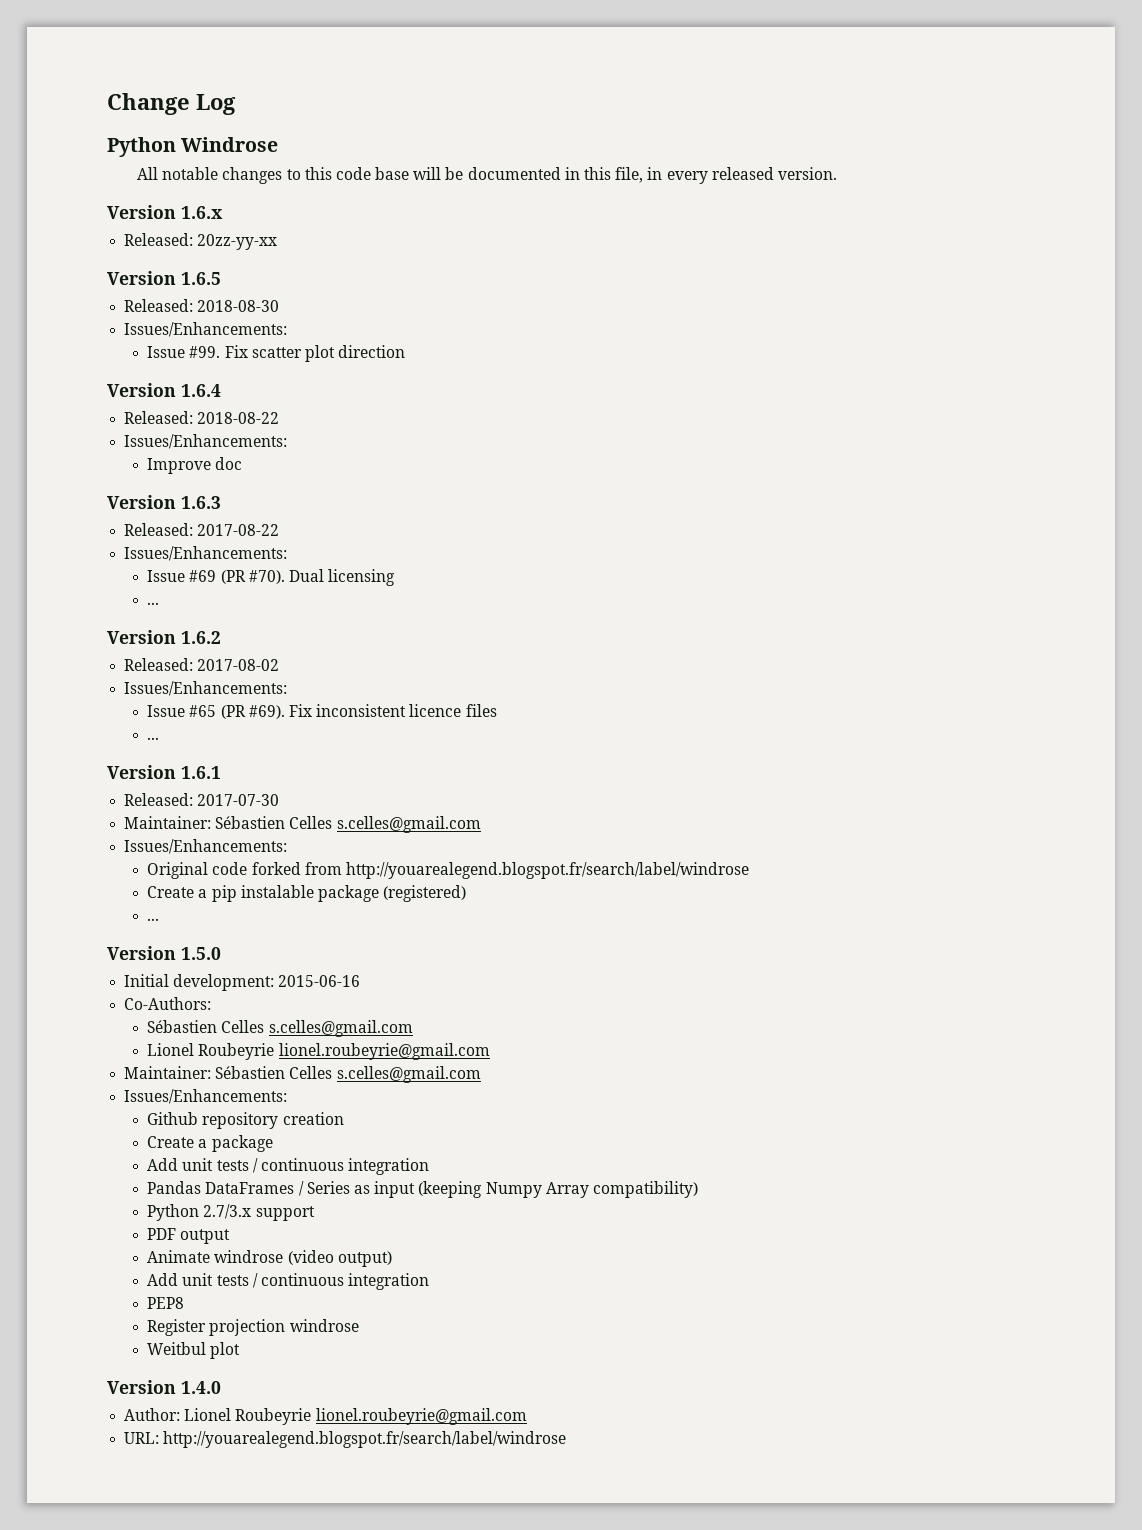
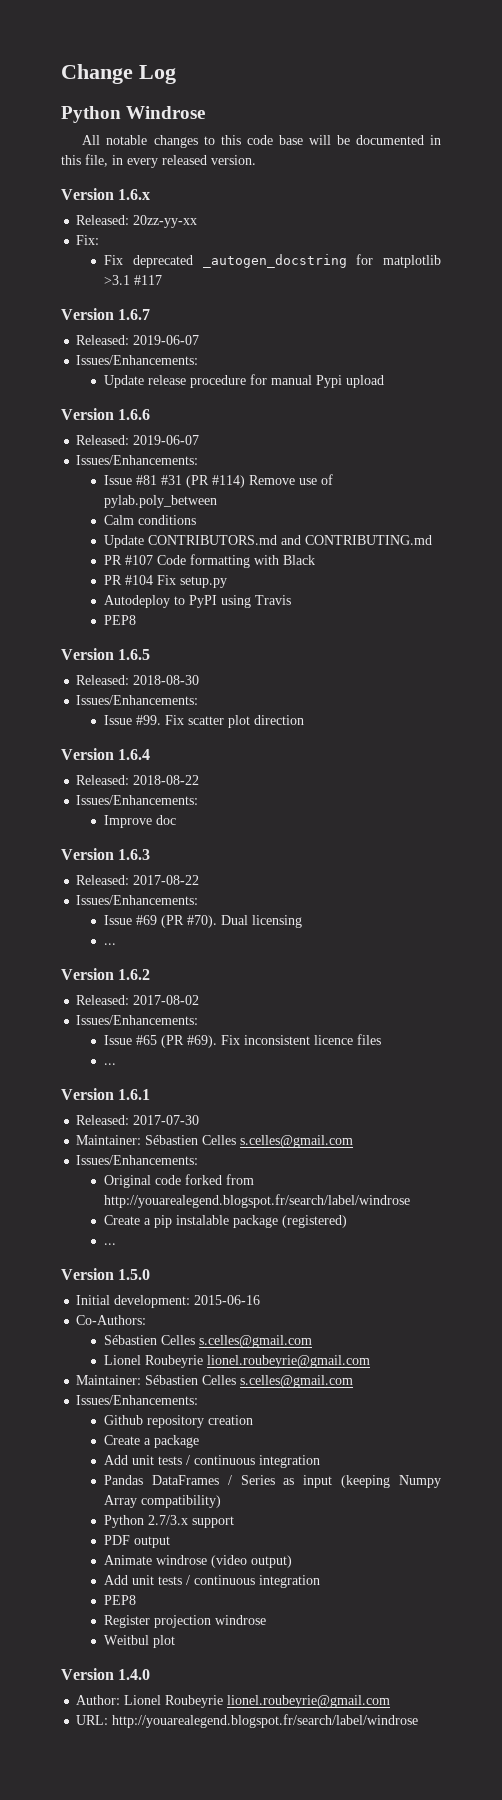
+ Fix:
+ Fix deprecated _autogen_docstring for matplotlib >3.1 #117
+ Version 1.6.7
+ Released: 2019-06-07
+ Issues/Enhancements:
+ Update release procedure for manual Pypi upload
+ Version 1.6.6
+ Released: 2019-06-07
+ Issues/Enhancements:
+ Issue #81 #31 (PR #114) Remove use of pylab.poly_between
+ Calm conditions
+ Update CONTRIBUTORS.md and CONTRIBUTING.md
+ PR #107 Code formatting with Black
+ PR #104 Fix setup.py
+ Autodeploy to PyPI using Travis
+ PEP8

